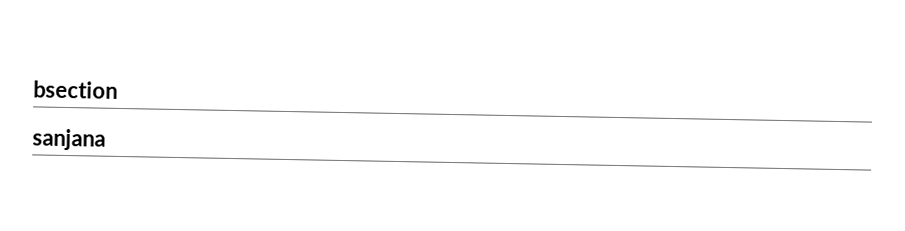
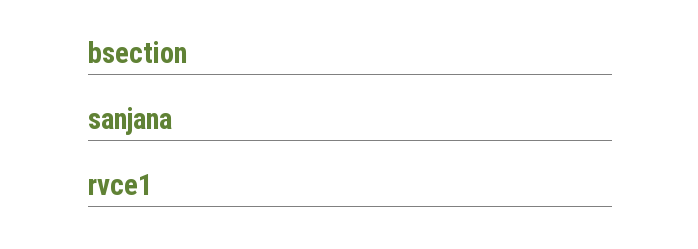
+ rvce1

